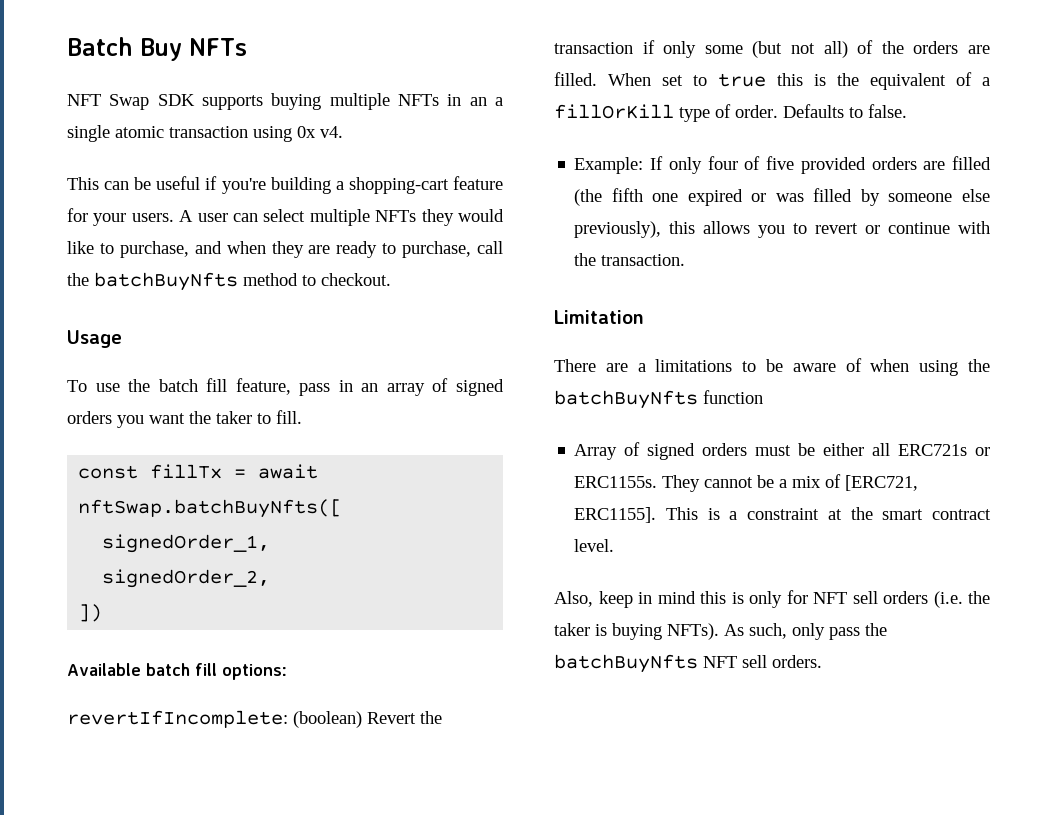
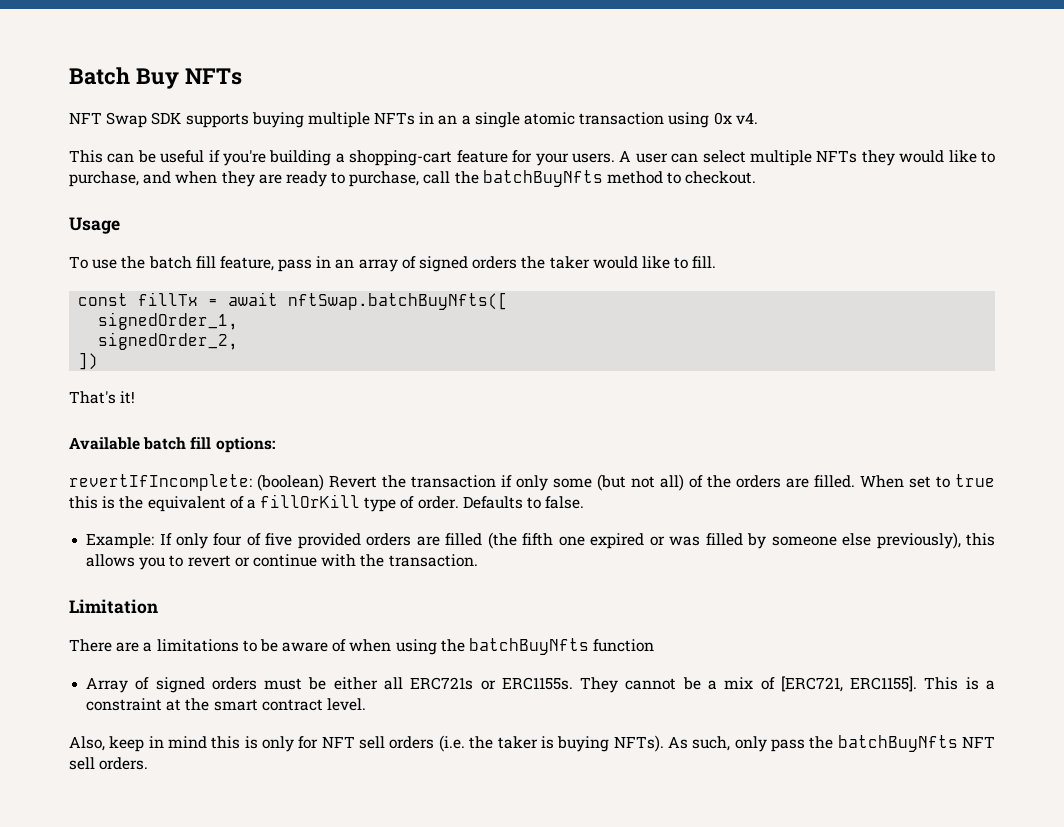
- To use the batch fill feature, pass in an array of signed orders you want the taker to fill.
+ To use the batch fill feature, pass in an array of signed orders the taker would like to fill.
+ That's it!

